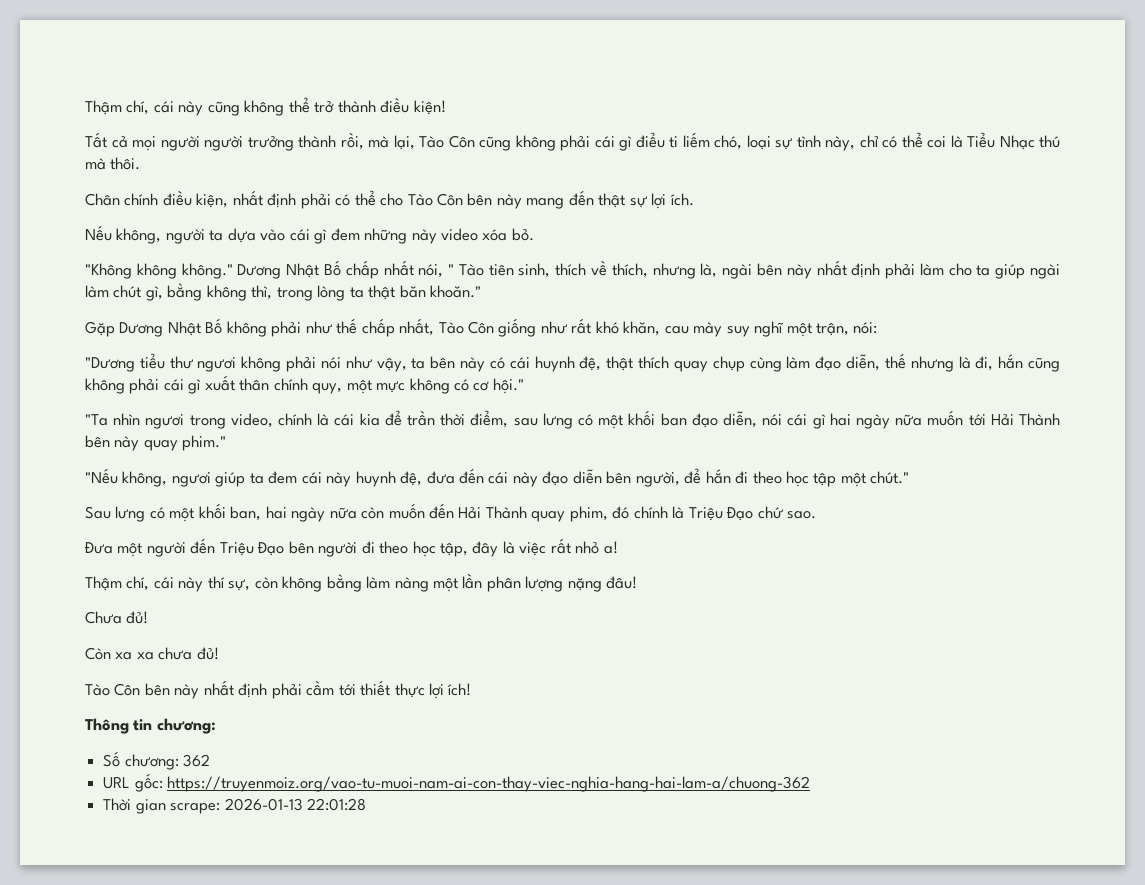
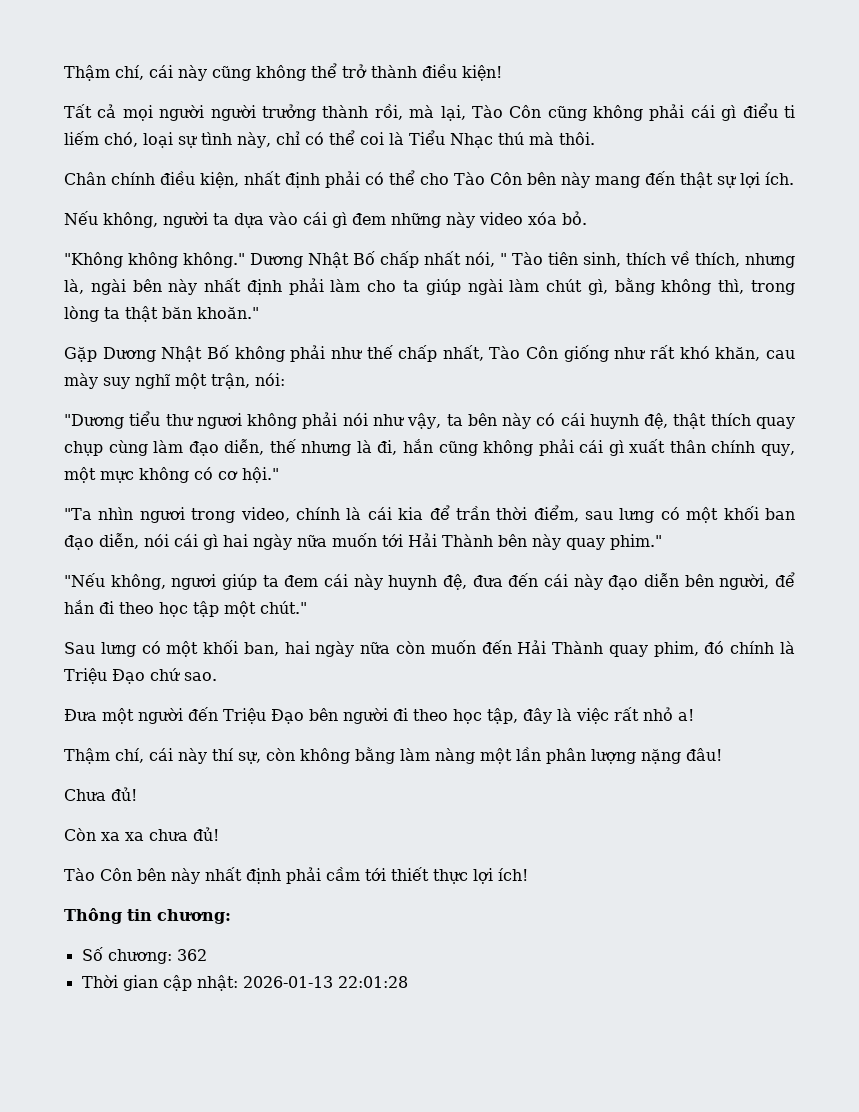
- URL gốc: https://truyenmoiz.org/vao-tu-muoi-nam-ai-con-thay-viec-nghia-hang-hai-lam-a/chuong-362
- Thời gian scrape: 2026-01-13 22:01:28
+ Thời gian cập nhật: 2026-01-13 22:01:28

